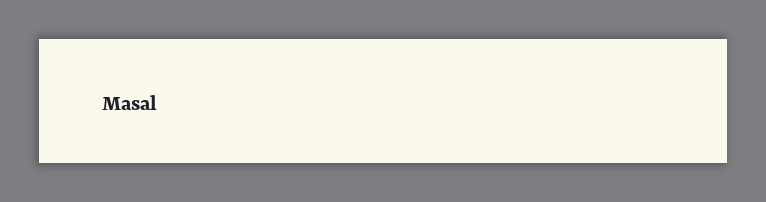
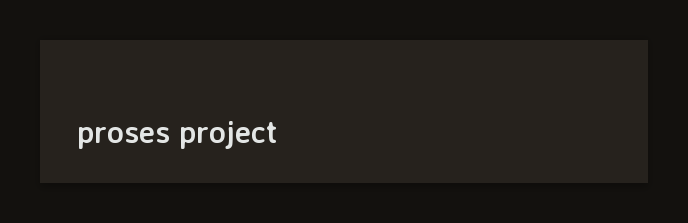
- Masal
+ proses project

